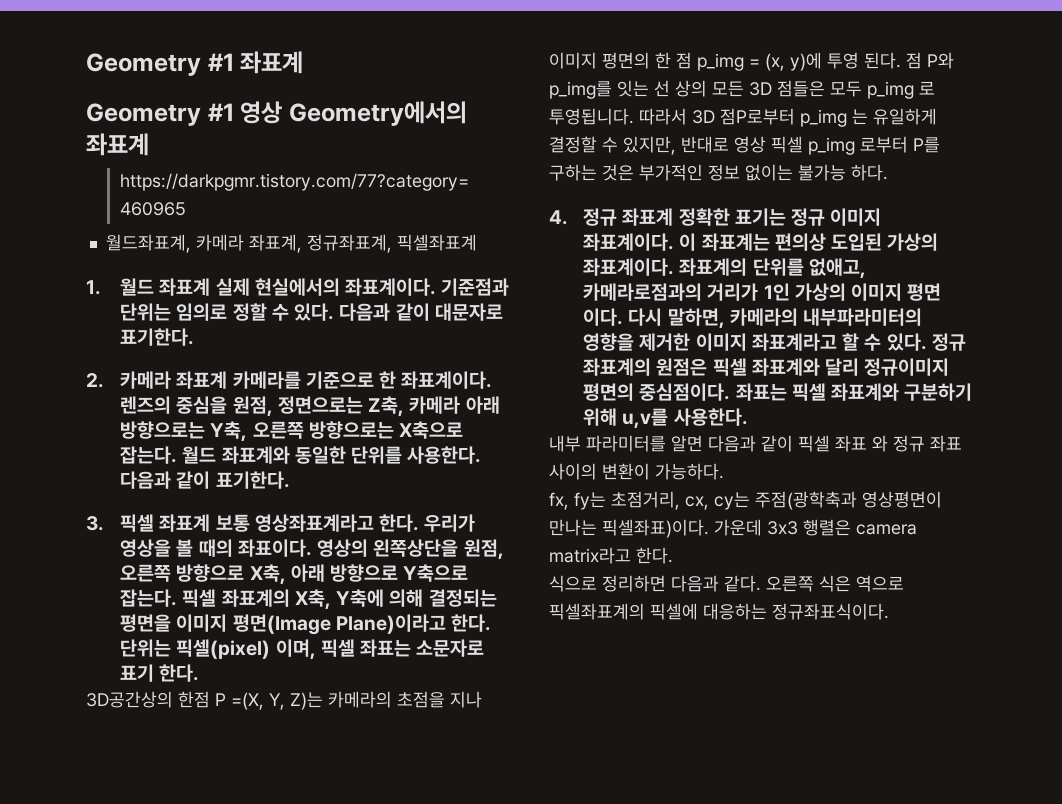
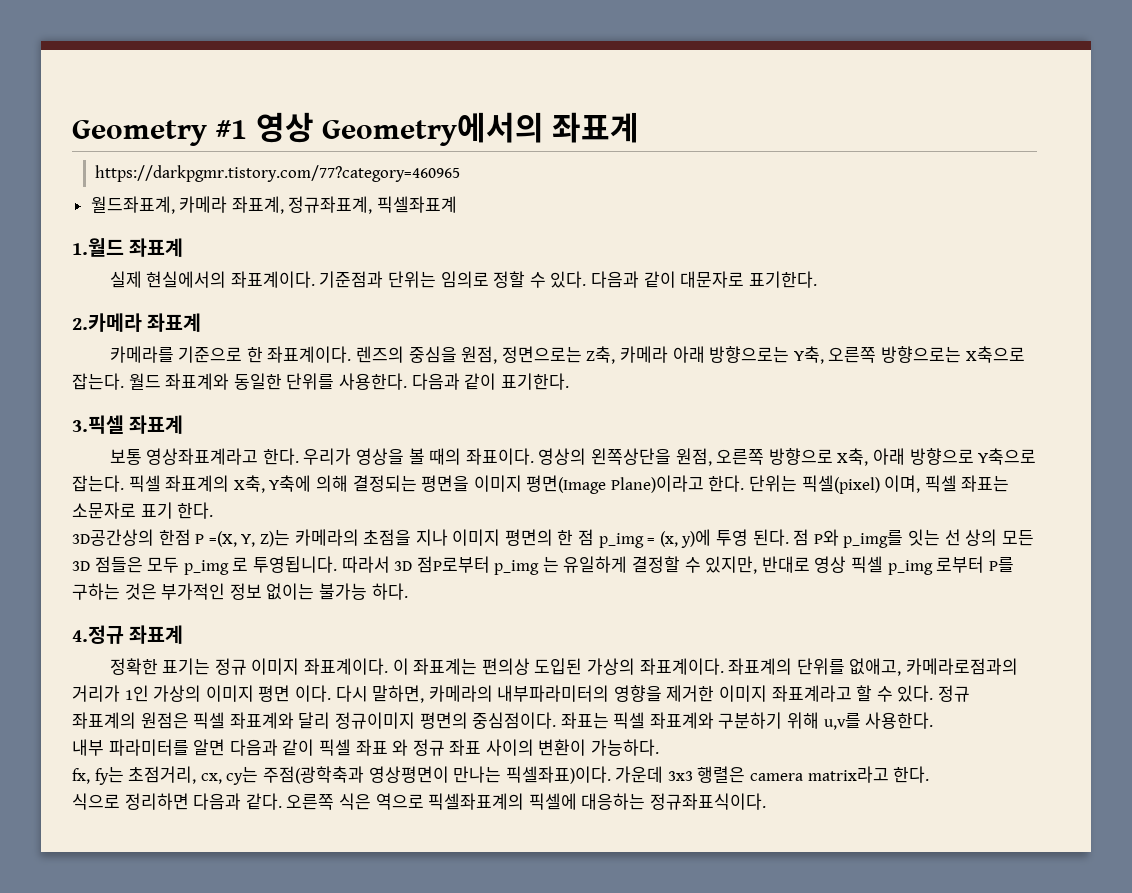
- Geometry #1 좌표계
- 1. 월드 좌표계 실제 현실에서의 좌표계이다.
+ 1.월드 좌표계
+ 실제 현실에서의 좌표계이다.
- 2. 카메라 좌표계 카메라를 기준으로 한 좌표계이다.
+ 2.카메라 좌표계
+ 카메라를 기준으로 한 좌표계이다.
- 3. 픽셀 좌표계 보통 영상좌표계라고 한다.
+ 3.픽셀 좌표계
+ 보통 영상좌표계라고 한다.
- 4. 정규 좌표계 정확한 표기는 정규 이미지 좌표계이다.
+ 4.정규 좌표계
+ 정확한 표기는 정규 이미지 좌표계이다.

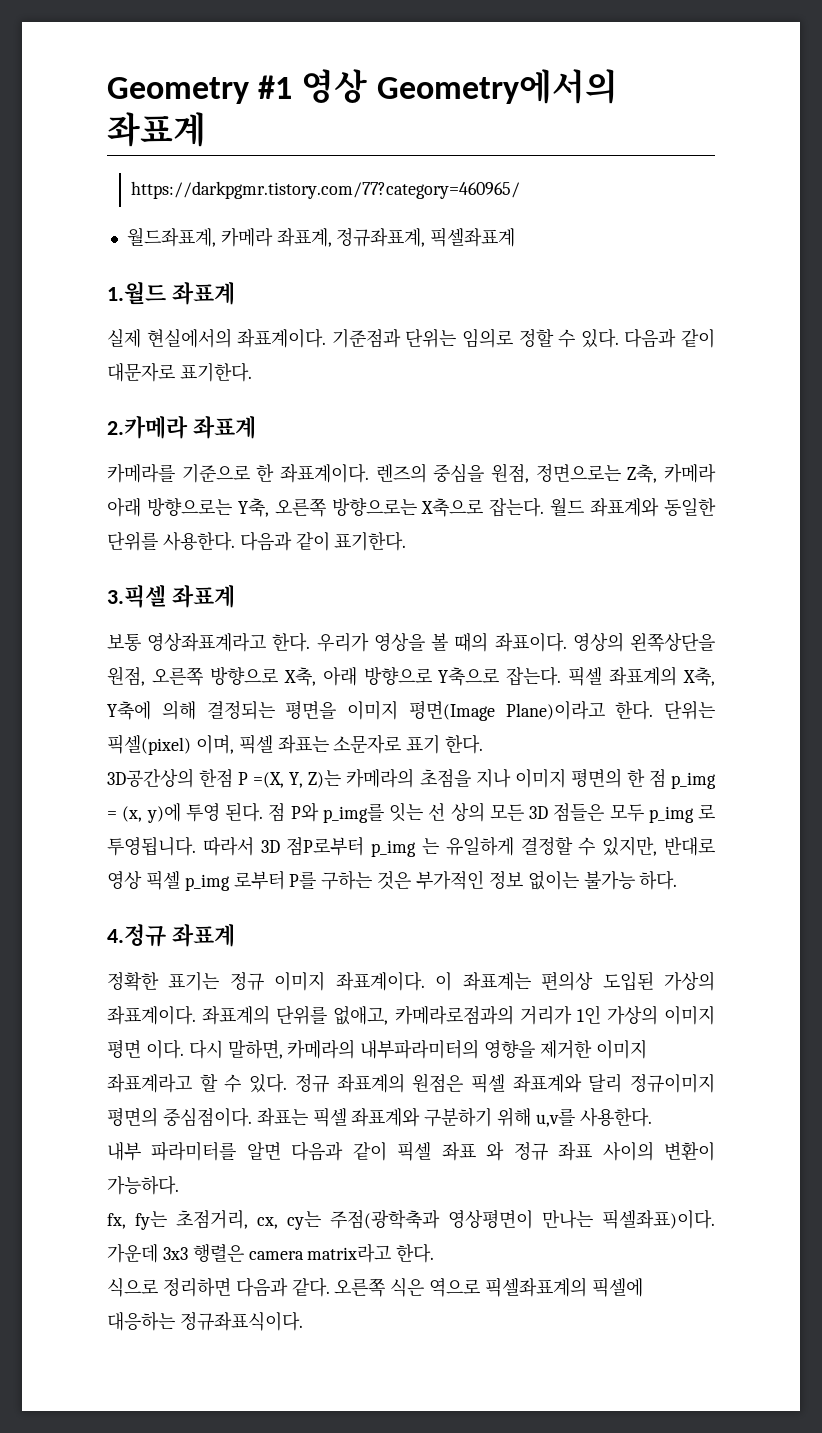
- https://darkpgmr.tistory.com/77?category=460965
+ https://darkpgmr.tistory.com/77?category=460965/

